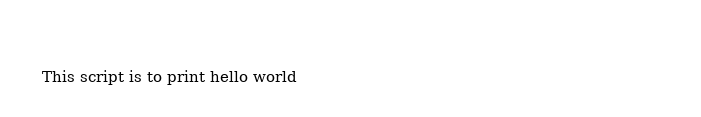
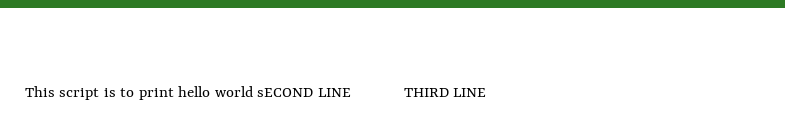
- This script is to print hello world
+ This script is to print hello world sECOND LINE THIRD LINE

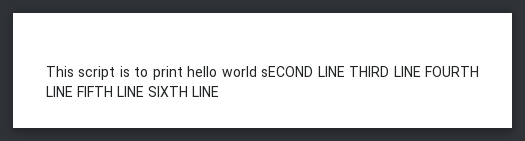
- This script is to print hello world sECOND LINE THIRD LINE
+ This script is to print hello world sECOND LINE THIRD LINE FOURTH LINE FIFTH LINE SIXTH LINE

